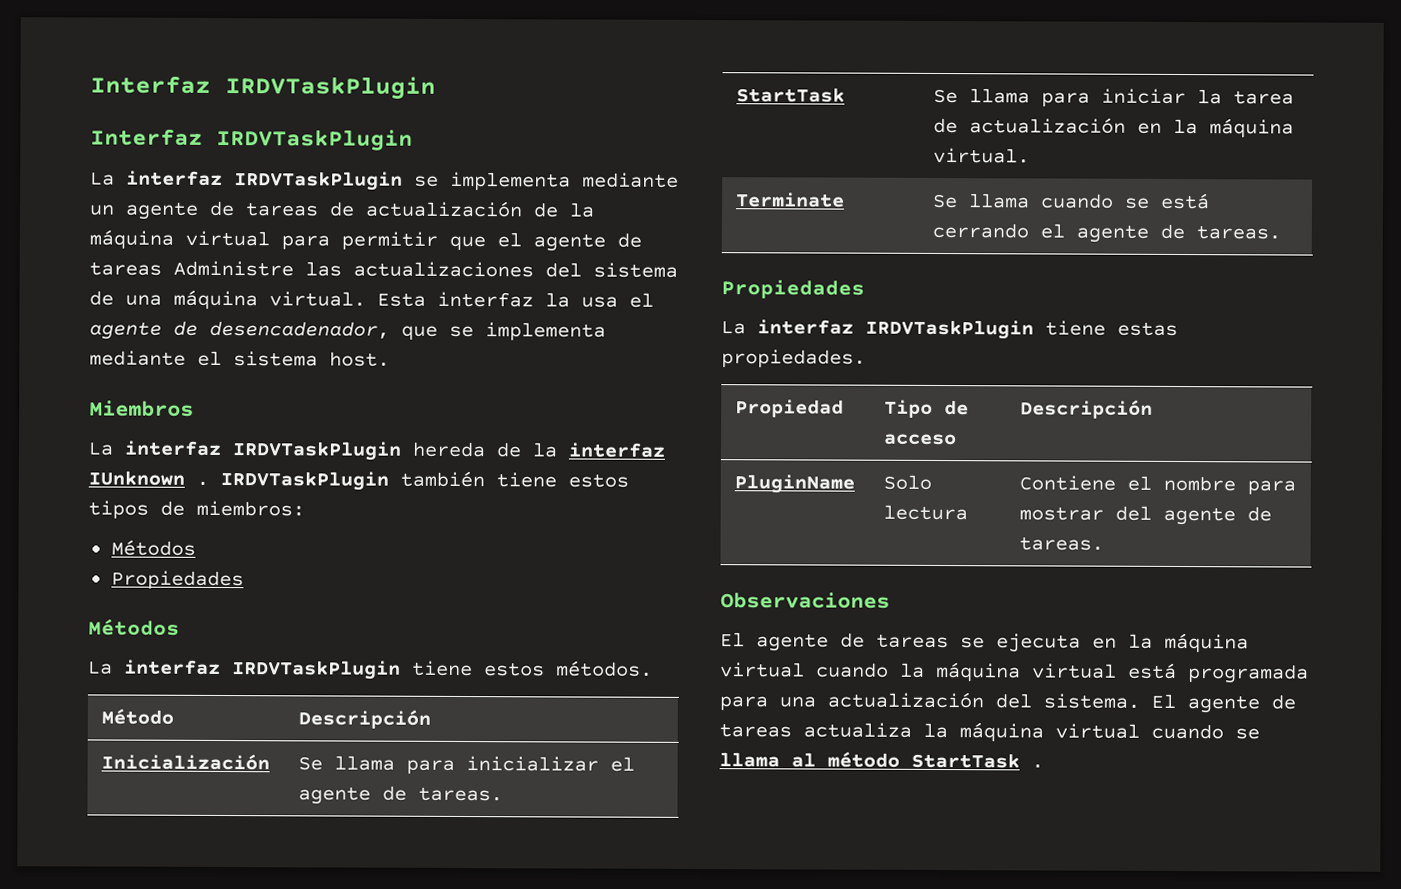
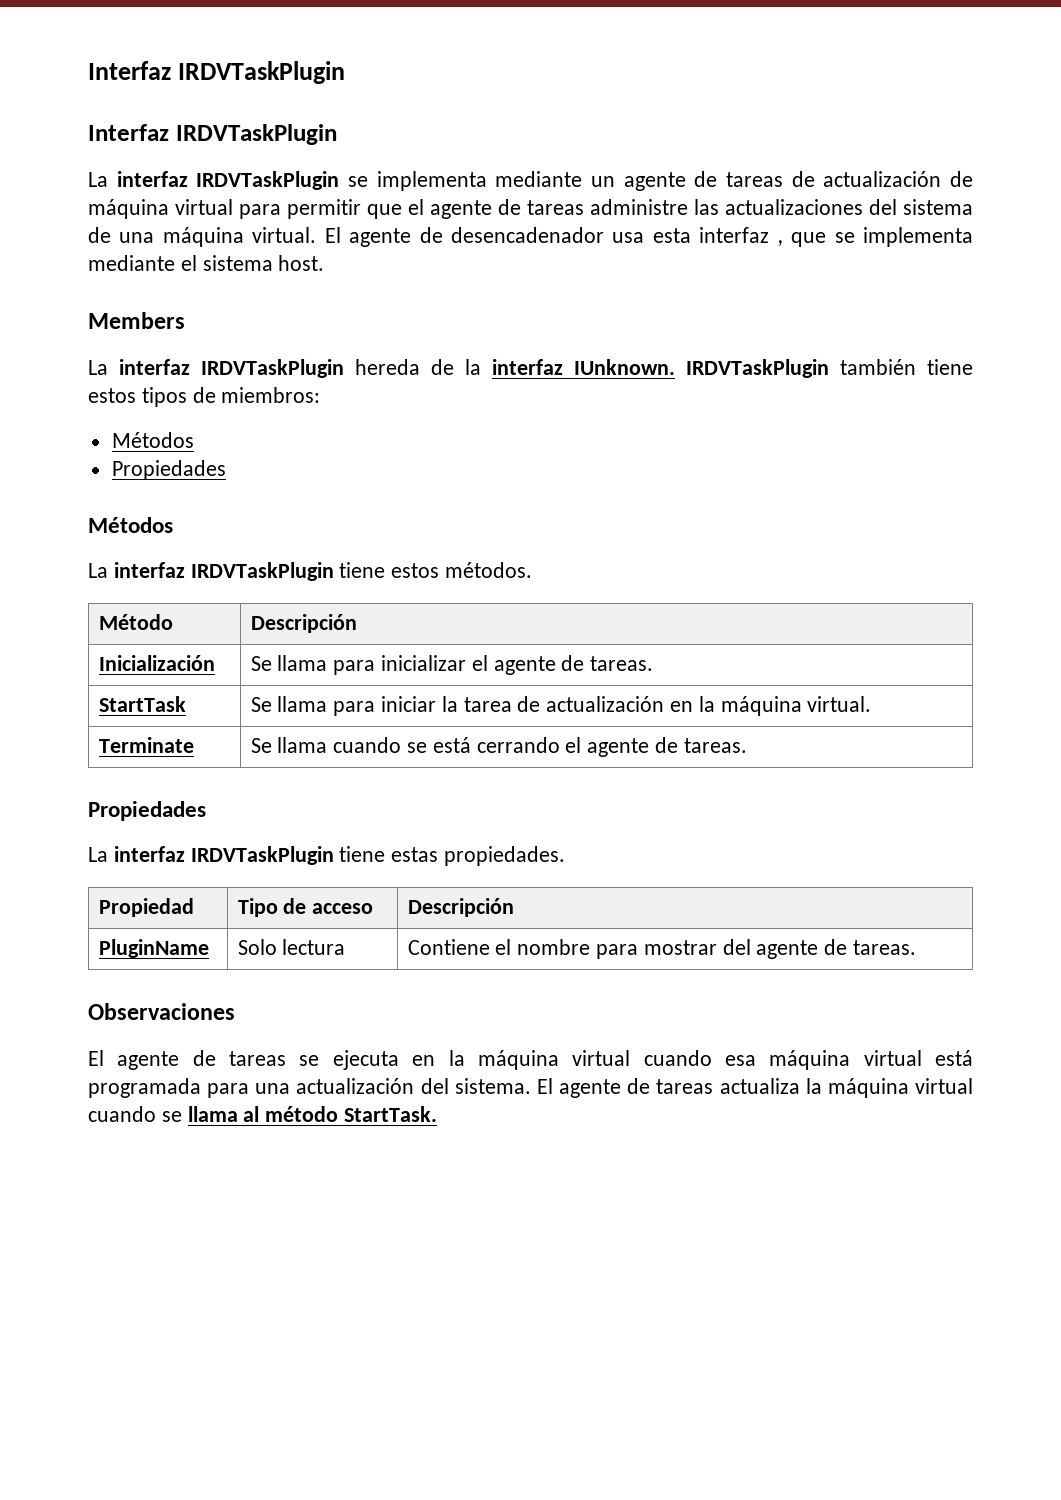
- La interfaz IRDVTaskPlugin se implementa mediante un agente de tareas de actualización de la máquina virtual para permitir que el agente de tareas Administre las actualizaciones del sistema de una máquina virtual.
+ La interfaz IRDVTaskPlugin se implementa mediante un agente de tareas de actualización de máquina virtual para permitir que el agente de tareas administre las actualizaciones del sistema de una máquina virtual.
- Esta interfaz la usa el agente de desencadenador, que se implementa mediante el sistema host.
+ El agente de desencadenador usa esta interfaz , que se implementa mediante el sistema host.
- Miembros
+ Members
- La interfaz IRDVTaskPlugin hereda de la interfaz IUnknown .
+ La interfaz IRDVTaskPlugin hereda de la interfaz IUnknown.
- El agente de tareas se ejecuta en la máquina virtual cuando la máquina virtual está programada para una actualización del sistema.
+ El agente de tareas se ejecuta en la máquina virtual cuando esa máquina virtual está programada para una actualización del sistema.
- El agente de tareas actualiza la máquina virtual cuando se llama al método StartTask .
+ El agente de tareas actualiza la máquina virtual cuando se llama al método StartTask.

